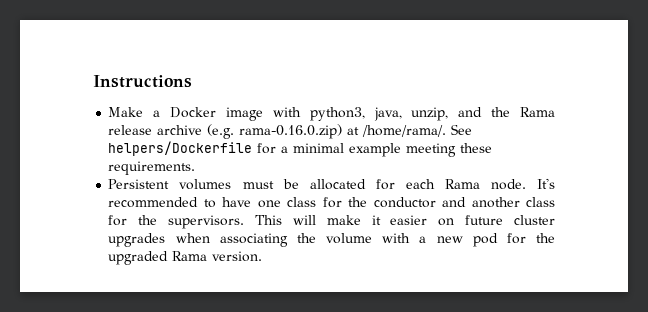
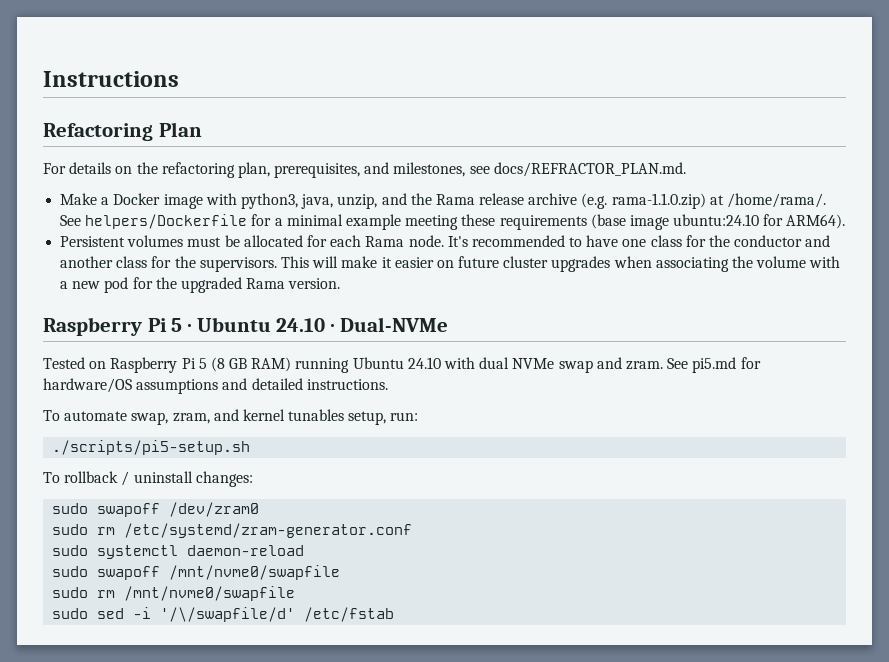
+ Refactoring Plan
+ For details on the refactoring plan, prerequisites, and milestones, see docs/REFRACTOR_PLAN.md.
- Make a Docker image with python3, java, unzip, and the Rama release archive (e.g. rama-0.16.0.zip) at /home/rama/.
+ Make a Docker image with python3, java, unzip, and the Rama release archive (e.g. rama-1.1.0.zip) at /home/rama/.
- See helpers/Dockerfile for a minimal example meeting these requirements.
+ See helpers/Dockerfile for a minimal example meeting these requirements (base image ubuntu:24.10 for ARM64).
+ Raspberry Pi 5 · Ubuntu 24.10 · Dual-NVMe
+ Tested on Raspberry Pi 5 (8 GB RAM) running Ubuntu 24.10 with dual NVMe swap and zram. See pi5.md for hardware/OS assumptions and detailed instructions.
+ To automate swap, zram, and kernel tunables setup, run:
+ ./scripts/pi5-setup.sh
+ To rollback / uninstall changes:
+ sudo swapoff /dev/zram0
+ sudo rm /etc/systemd/zram-generator.conf
+ sudo systemctl daemon-reload
+ sudo swapoff /mnt/nvme0/swapfile
+ sudo rm /mnt/nvme0/swapfile
+ sudo sed -i '/\/swapfile/d' /etc/fstab

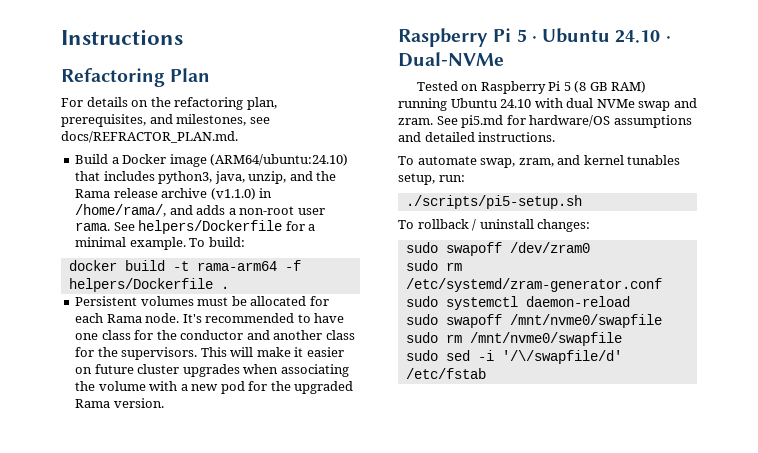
- Make a Docker image with python3, java, unzip, and the Rama release archive (e.g. rama-1.1.0.zip) at /home/rama/.
+ Build a Docker image (ARM64/ubuntu:24.10) that includes python3, java, unzip, and the Rama release archive (v1.1.0) in /home/rama/, and adds a non-root user rama.
- See helpers/Dockerfile for a minimal example meeting these requirements (base image ubuntu:24.10 for ARM64).
+ See helpers/Dockerfile for a minimal example. To build:
+ docker build -t rama-arm64 -f helpers/Dockerfile .

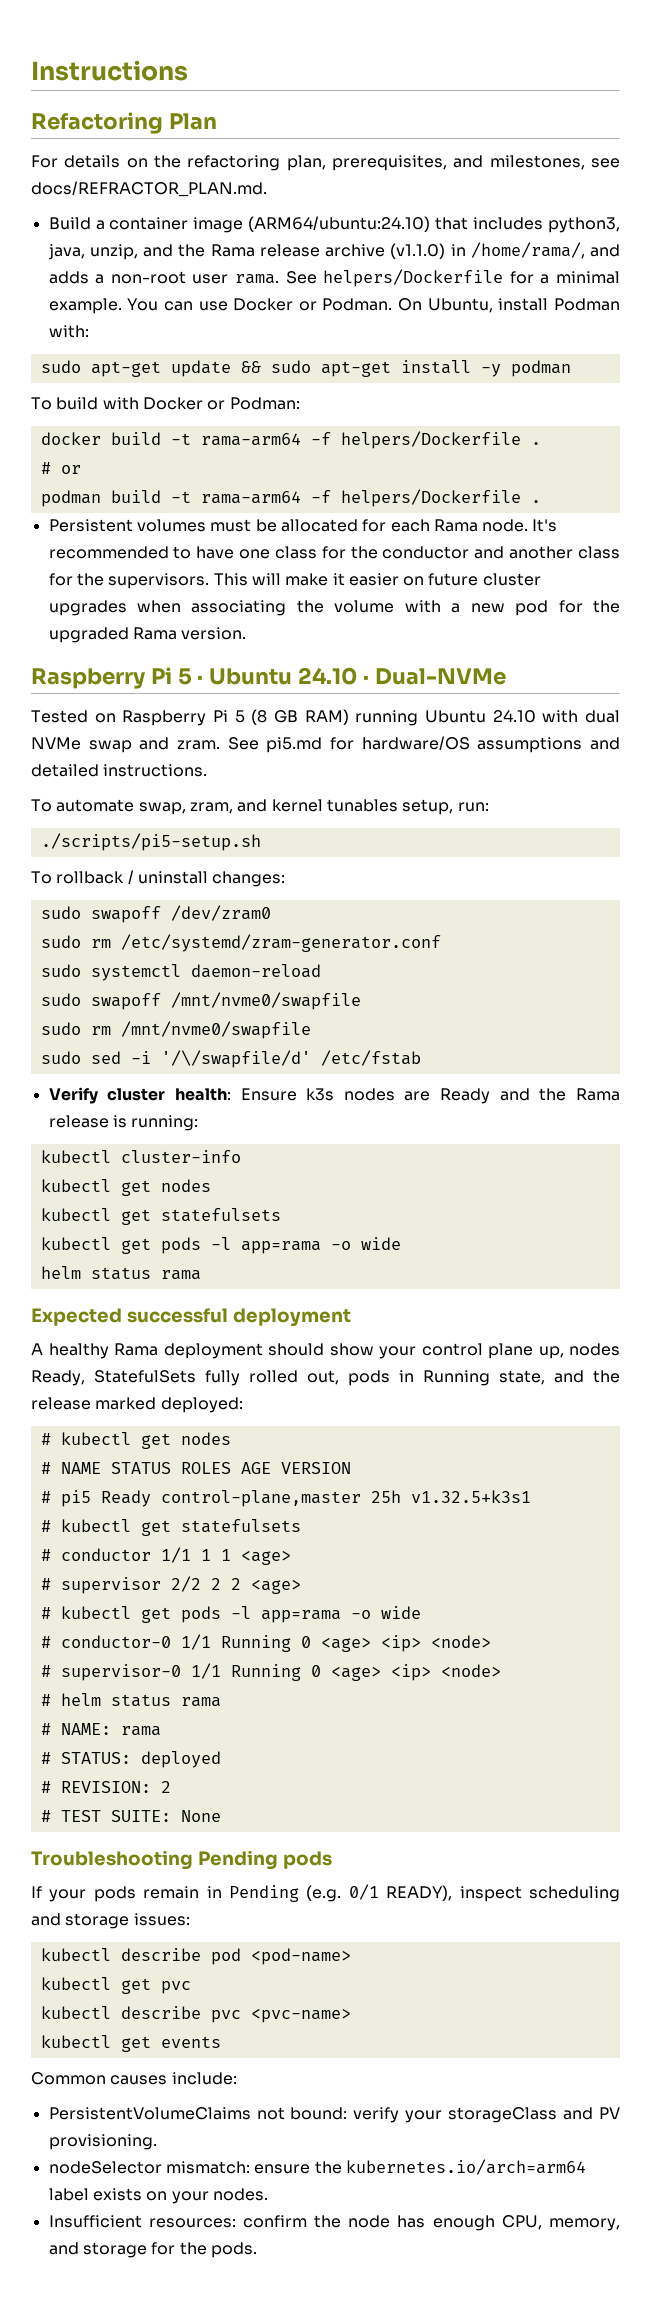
- Build a Docker image (ARM64/ubuntu:24.10) that includes python3, java, unzip, and the Rama release archive (v1.1.0) in /home/rama/, and adds a non-root user rama.
+ Build a container image (ARM64/ubuntu:24.10) that includes python3, java, unzip, and the Rama release archive (v1.1.0) in /home/rama/, and adds a non-root user rama.
- To build:
+ You can use Docker or Podman. On Ubuntu, install Podman with:
+ sudo apt-get update && sudo apt-get install -y podman
+ To build with Docker or Podman:
+ # or
+ podman build -t rama-arm64 -f helpers/Dockerfile .
+ Verify cluster health: Ensure k3s nodes are Ready and the Rama release is running:
+ kubectl cluster-info
+ kubectl get nodes
+ kubectl get statefulsets
+ kubectl get pods -l app=rama -o wide
+ helm status rama
+ Expected successful deployment
+ A healthy Rama deployment should show your control plane up, nodes Ready, StatefulSets fully rolled out, pods in Running state, and the release marked deployed:
+ # kubectl get nodes
+ # NAME STATUS ROLES AGE VERSION
+ # pi5 Ready control-plane,master 25h v1.32.5+k3s1
+ # kubectl get statefulsets
+ # conductor 1/1 1 1 <age>
+ # supervisor 2/2 2 2 <age>
+ # kubectl get pods -l app=rama -o wide
+ # conductor-0 1/1 Running 0 <age> <ip> <node>
+ # supervisor-0 1/1 Running 0 <age> <ip> <node>
+ # helm status rama
+ # NAME: rama
+ # STATUS: deployed
+ # REVISION: 2
+ # TEST SUITE: None
+ Troubleshooting Pending pods
+ If your pods remain in Pending (e.g. 0/1 READY), inspect scheduling and storage issues:
+ kubectl describe pod <pod-name>
+ kubectl get pvc
+ kubectl describe pvc <pvc-name>
+ kubectl get events
+ Common causes include:
+ PersistentVolumeClaims not bound: verify your storageClass and PV provisioning.
+ nodeSelector mismatch: ensure the kubernetes.io/arch=arm64 label exists on your nodes.
+ Insufficient resources: confirm the node has enough CPU, memory, and storage for the pods.

